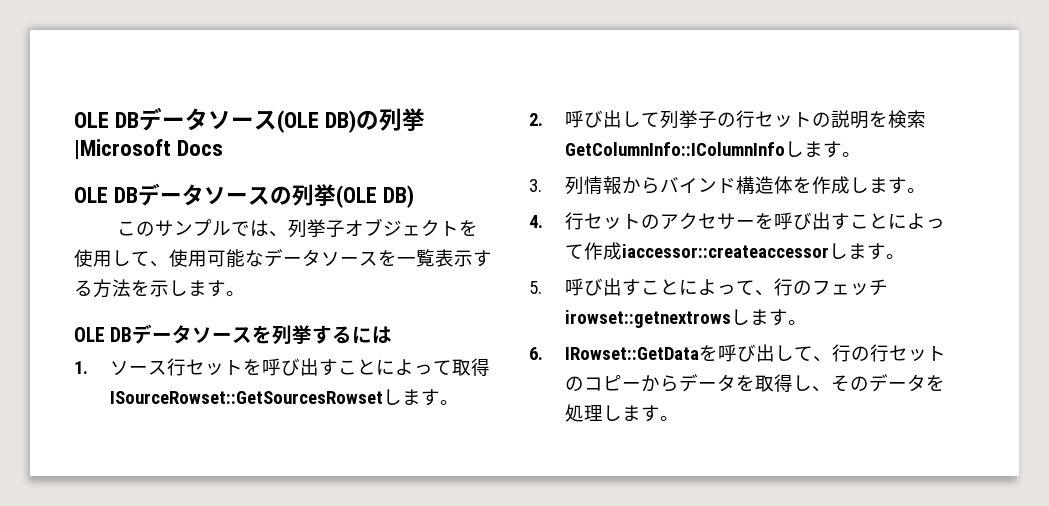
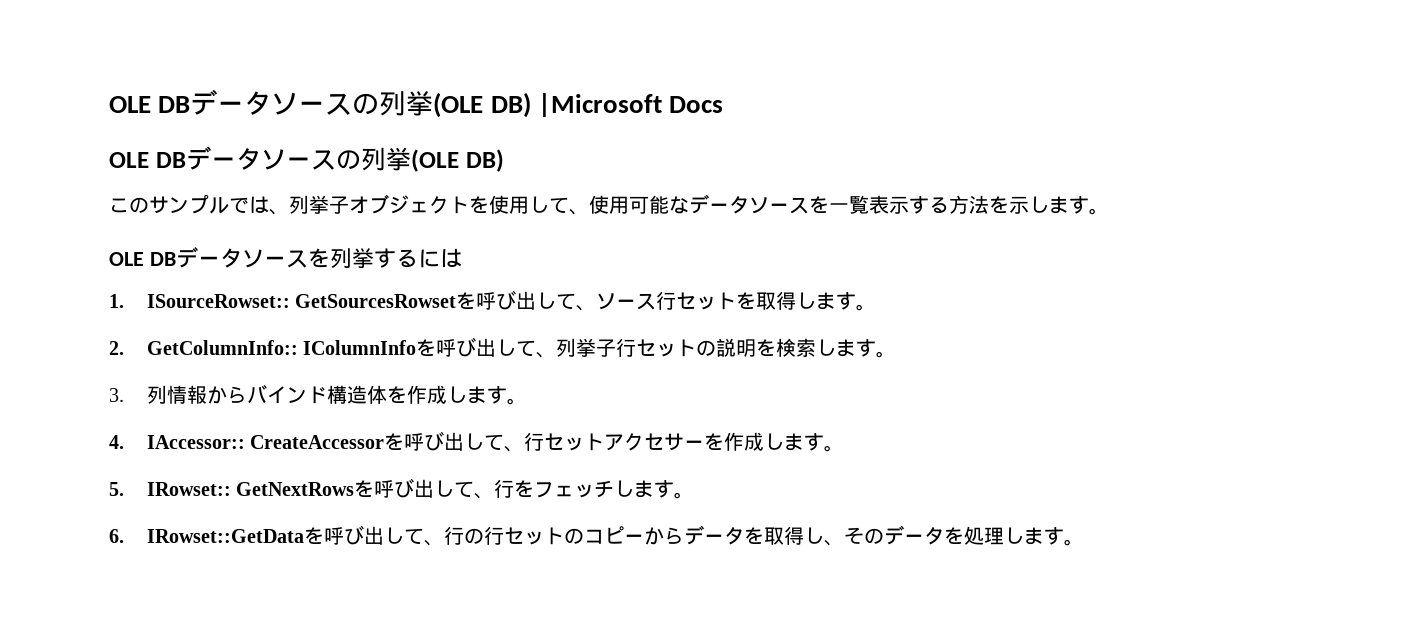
- OLE DBデータソース(OLE DB)の列挙|Microsoft Docs
+ OLE DBデータソースの列挙(OLE DB) |Microsoft Docs
- 1.ソース行セットを呼び出すことによって取得ISourceRowset::GetSourcesRowsetします。
+ 1. ISourceRowset:: GetSourcesRowsetを呼び出して、ソース行セットを取得します。
- 2.呼び出して列挙子の行セットの説明を検索GetColumnInfo::IColumnInfoします。
+ 2. GetColumnInfo:: IColumnInfoを呼び出して、列挙子行セットの説明を検索します。
- 4.行セットのアクセサーを呼び出すことによって作成iaccessor::createaccessorします。
- 5.呼び出すことによって、行のフェッチirowset::getnextrowsします。
+ 4. IAccessor:: CreateAccessorを呼び出して、行セットアクセサーを作成します。
+ 5. IRowset:: GetNextRowsを呼び出して、行をフェッチします。

